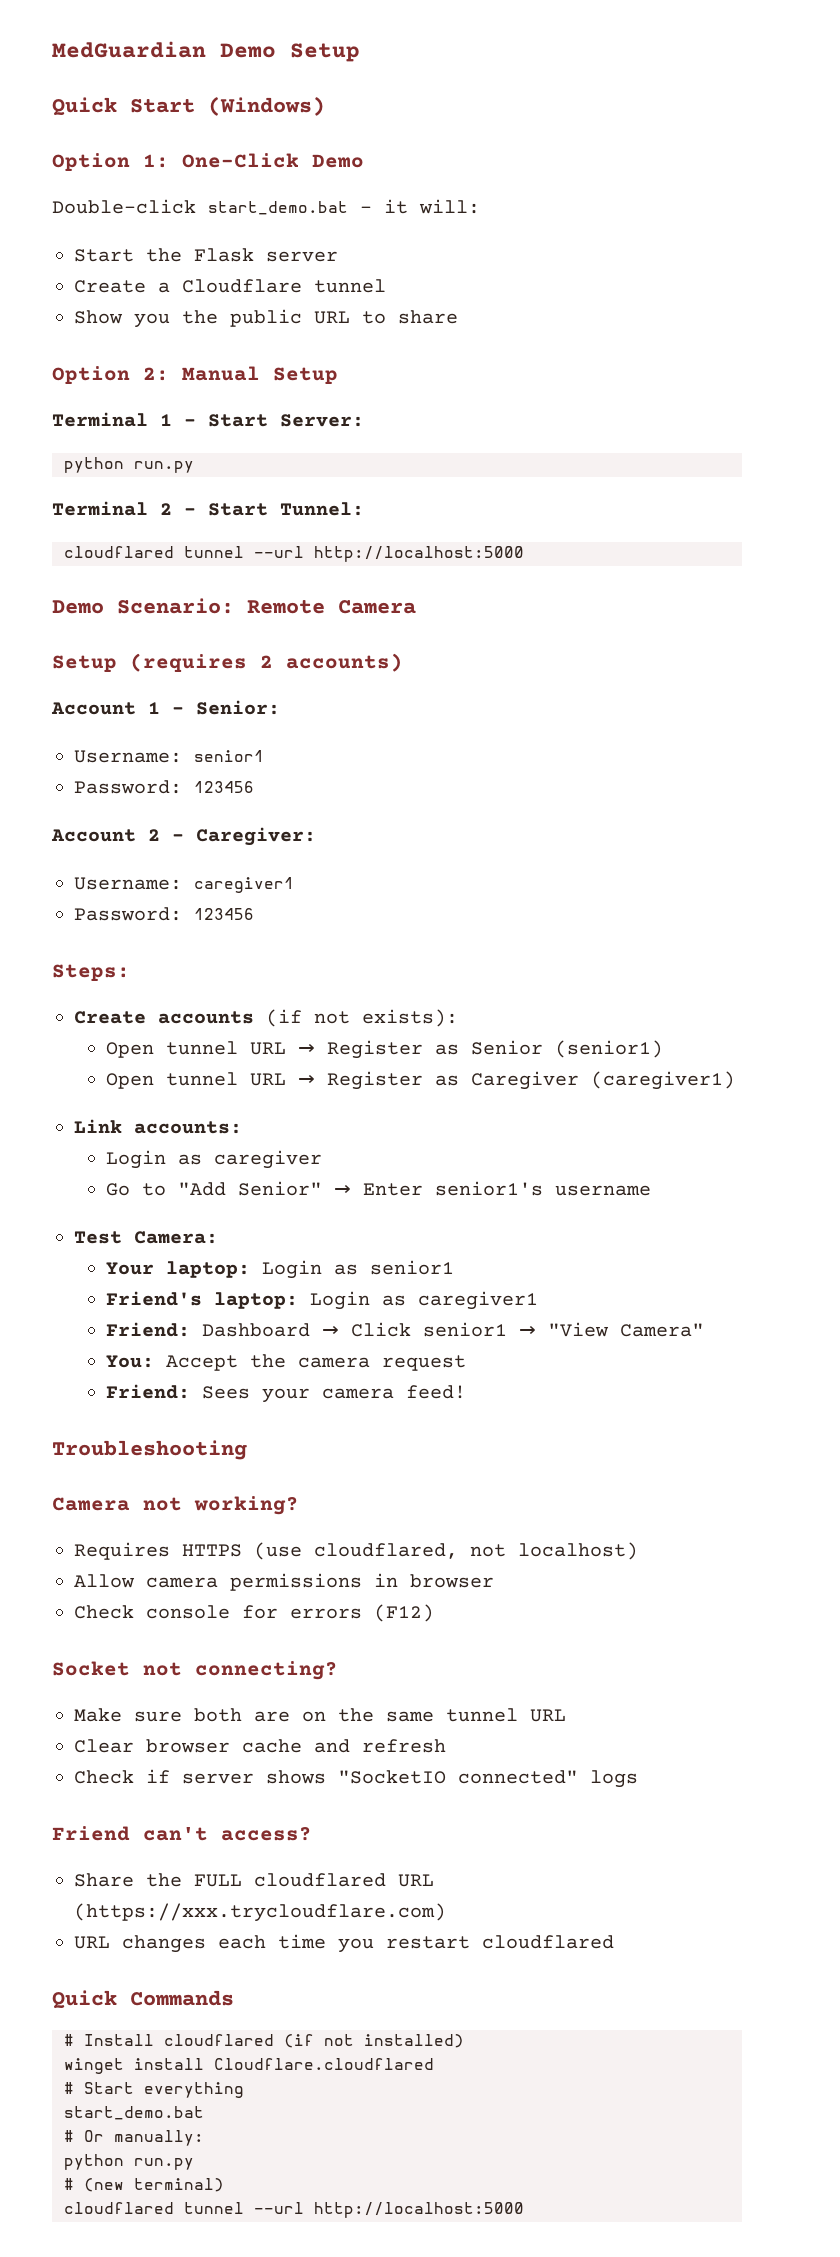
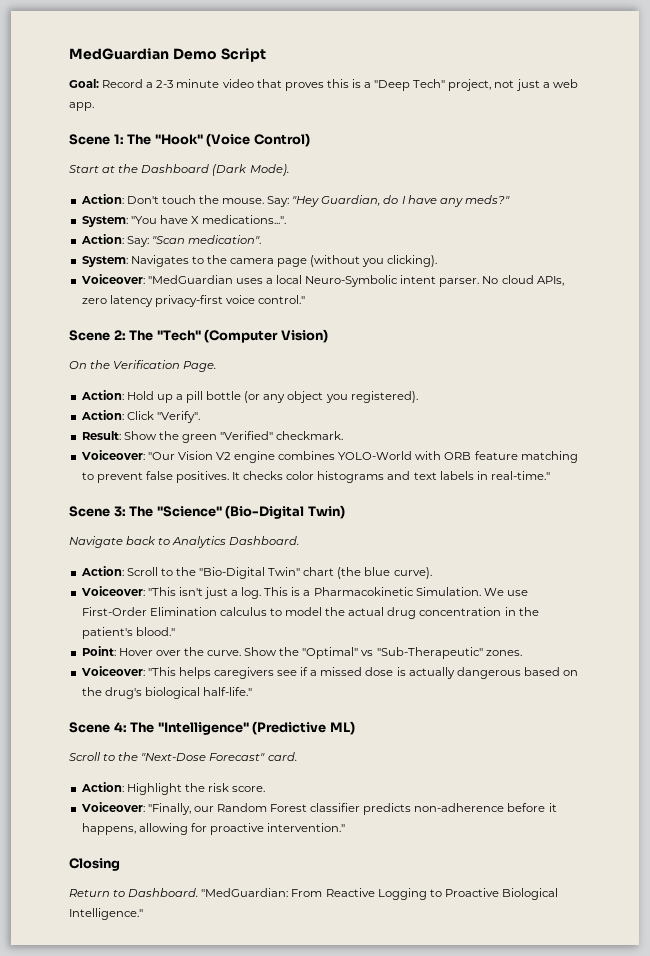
- MedGuardian Demo Setup
- Quick Start (Windows)
- Option 1: One-Click Demo
- Double-click start_demo.bat - it will:
- Start the Flask server
- Create a Cloudflare tunnel
- Show you the public URL to share
- Option 2: Manual Setup
- Terminal 1 - Start Server:
- python run.py
- Terminal 2 - Start Tunnel:
- cloudflared tunnel --url http://localhost:5000
- Demo Scenario: Remote Camera
- Setup (requires 2 accounts)
- Account 1 - Senior:
- Username: senior1
- Password: 123456
- Account 2 - Caregiver:
- Username: caregiver1
- Password: 123456
- Steps:
- Create accounts (if not exists):
- Open tunnel URL → Register as Senior (senior1)
- Open tunnel URL → Register as Caregiver (caregiver1)
- Link accounts:
- Login as caregiver
- Go to "Add Senior" → Enter senior1's username
- Test Camera:
- Your laptop: Login as senior1
- Friend's laptop: Login as caregiver1
- Friend: Dashboard → Click senior1 → "View Camera"
- You: Accept the camera request
- Friend: Sees your camera feed!
- Troubleshooting
- Camera not working?
- Requires HTTPS (use cloudflared, not localhost)
- Allow camera permissions in browser
- Check console for errors (F12)
- Socket not connecting?
- Make sure both are on the same tunnel URL
- Clear browser cache and refresh
- Check if server shows "SocketIO connected" logs
- Friend can't access?
- Share the FULL cloudflared URL (https://xxx.trycloudflare.com)
- URL changes each time you restart cloudflared
- Quick Commands
- # Install cloudflared (if not installed)
- winget install Cloudflare.cloudflared
- # Start everything
- start_demo.bat
- # Or manually:
- python run.py
- # (new terminal)
- cloudflared tunnel --url http://localhost:5000
+ MedGuardian Demo Script
+ Goal: Record a 2-3 minute video that proves this is a "Deep Tech" project, not just a web app.
+ Scene 1: The "Hook" (Voice Control)
+ Start at the Dashboard (Dark Mode).
+ Action: Don't touch the mouse. Say: "Hey Guardian, do I have any meds?"
+ System: "You have X medications...".
+ Action: Say: "Scan medication".
+ System: Navigates to the camera page (without you clicking).
+ Voiceover: "MedGuardian uses a local Neuro-Symbolic intent parser. No cloud APIs, zero latency privacy-first voice control."
+ Scene 2: The "Tech" (Computer Vision)
+ On the Verification Page.
+ Action: Hold up a pill bottle (or any object you registered).
+ Action: Click "Verify".
+ Result: Show the green "Verified" checkmark.
+ Voiceover: "Our Vision V2 engine combines YOLO-World with ORB feature matching to prevent false positives. It checks color histograms and text labels in real-time."
+ Scene 3: The "Science" (Bio-Digital Twin)
+ Navigate back to Analytics Dashboard.
+ Action: Scroll to the "Bio-Digital Twin" chart (the blue curve).
+ Voiceover: "This isn't just a log. This is a Pharmacokinetic Simulation. We use First-Order Elimination calculus to model the actual drug concentration in the patient's blood."
+ Point: Hover over the curve. Show the "Optimal" vs "Sub-Therapeutic" zones.
+ Voiceover: "This helps caregivers see if a missed dose is actually dangerous based on the drug's biological half-life."
+ Scene 4: The "Intelligence" (Predictive ML)
+ Scroll to the "Next-Dose Forecast" card.
+ Action: Highlight the risk score.
+ Voiceover: "Finally, our Random Forest classifier predicts non-adherence before it happens, allowing for proactive intervention."
+ Closing
+ Return to Dashboard. "MedGuardian: From Reactive Logging to Proactive Biological Intelligence."

